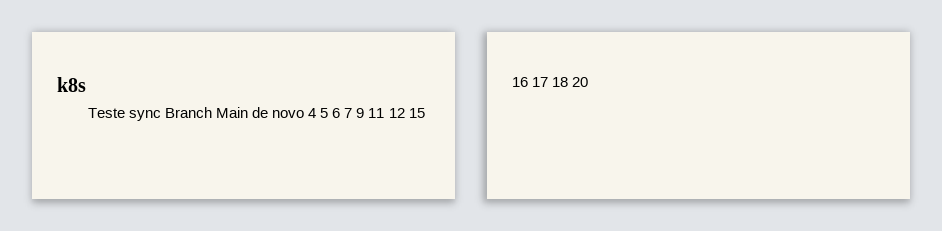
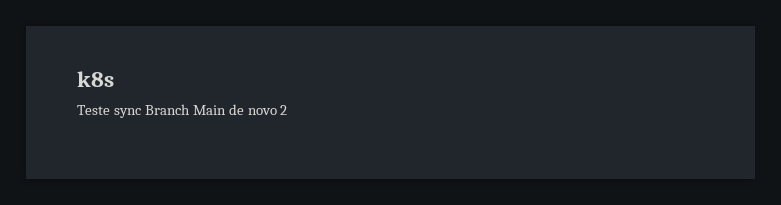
- Teste sync Branch Main de novo 4 5 6 7 9 11 12 15 16 17 18 20
+ Teste sync Branch Main de novo 2

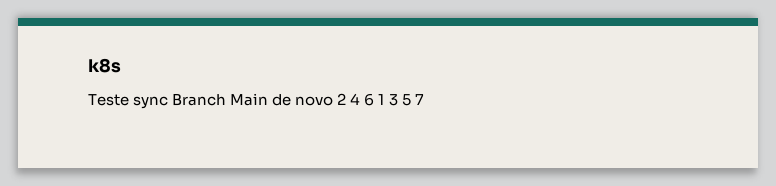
- Teste sync Branch Main de novo 2
+ Teste sync Branch Main de novo 2 4 6 1 3 5 7

